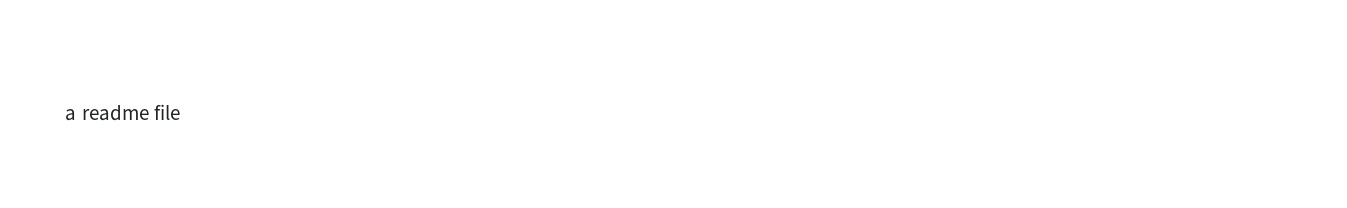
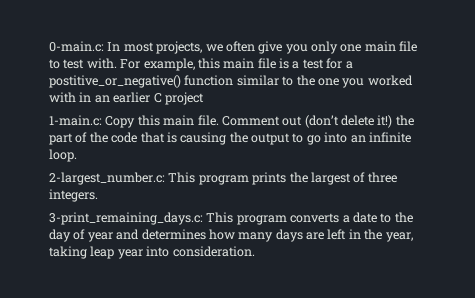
- a readme file
+ 0-main.c: In most projects, we often give you only one main file to test with. For example, this main file is a test for a postitive_or_negative() function similar to the one you worked with in an earlier C project
+ 1-main.c: Copy this main file. Comment out (don’t delete it!) the part of the code that is causing the output to go into an infinite loop.
+ 2-largest_number.c: This program prints the largest of three integers.
+ 3-print_remaining_days.c: This program converts a date to the day of year and determines how many days are left in the year, taking leap year into consideration.

